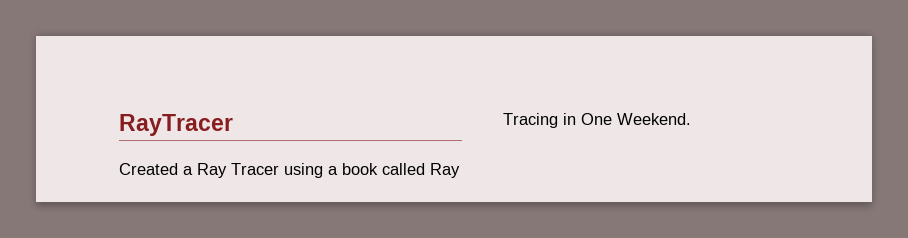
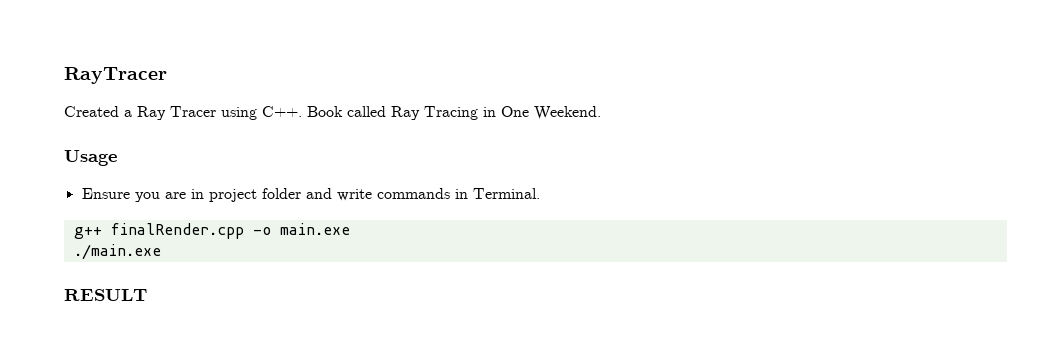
- Created a Ray Tracer using a book called Ray Tracing in One Weekend.
+ Created a Ray Tracer using C++. Book called Ray Tracing in One Weekend.
+ Usage
+ Ensure you are in project folder and write commands in Terminal.
+ g++ finalRender.cpp -o main.exe
+ ./main.exe
+ RESULT

